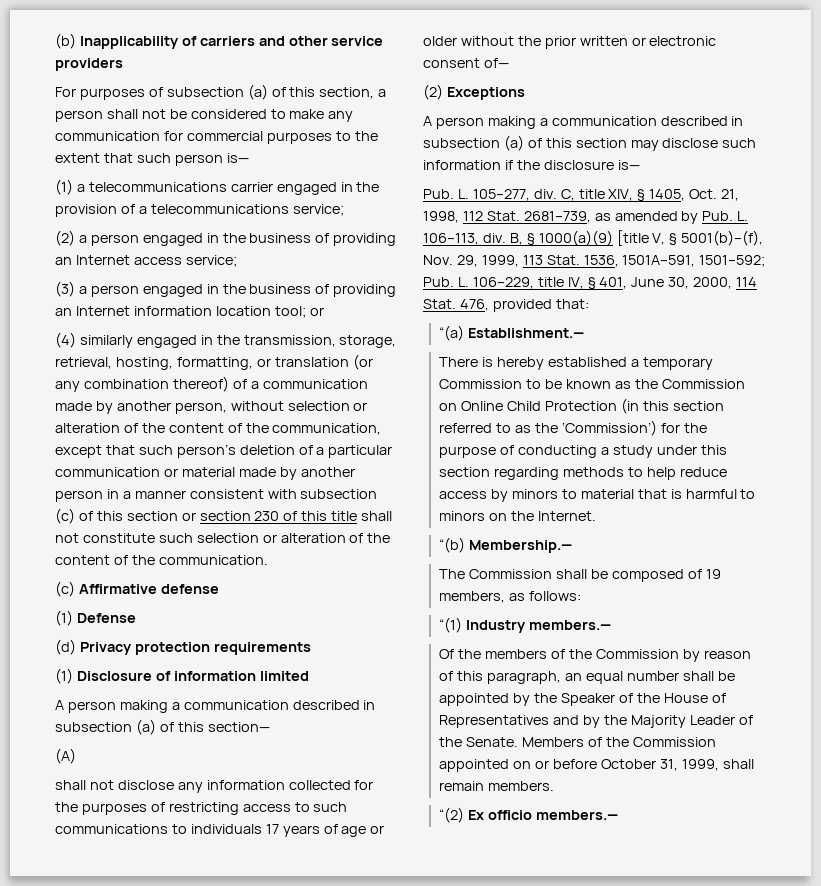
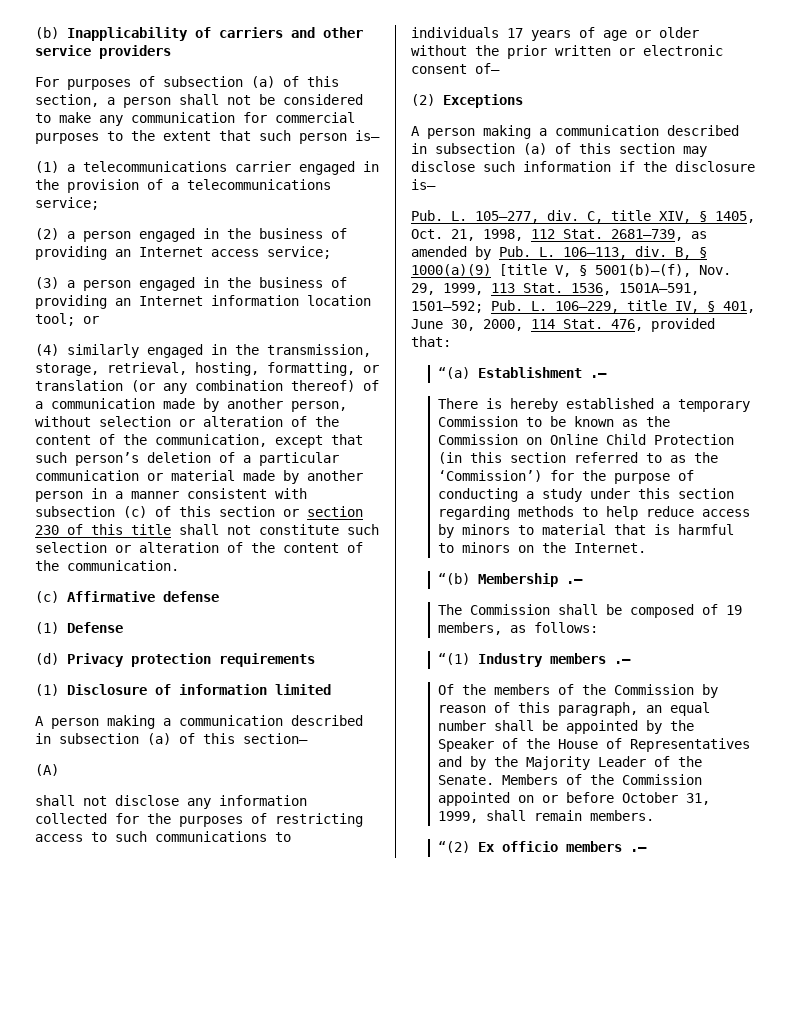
- “(a) Establishment.—
+ “(a) Establishment .—
- “(b) Membership.—
+ “(b) Membership .—
- “(1) Industry members.—
+ “(1) Industry members .—
- “(2) Ex officio members.—
+ “(2) Ex officio members .—

